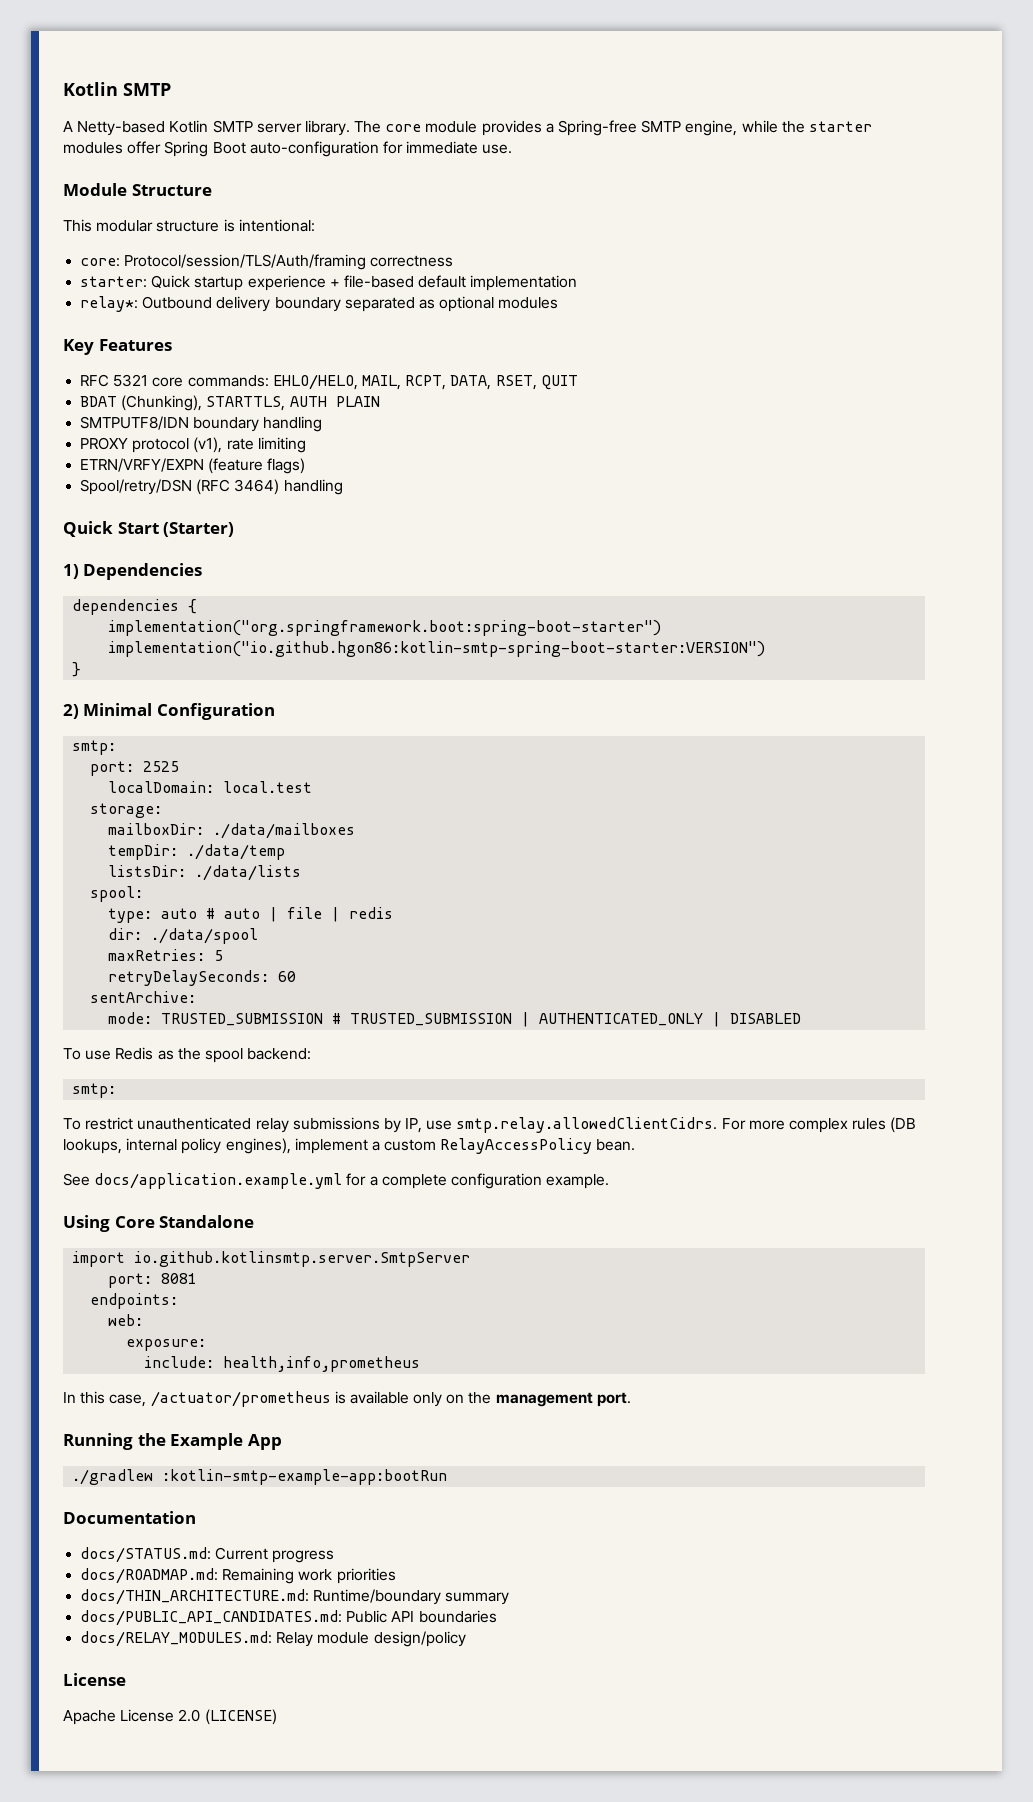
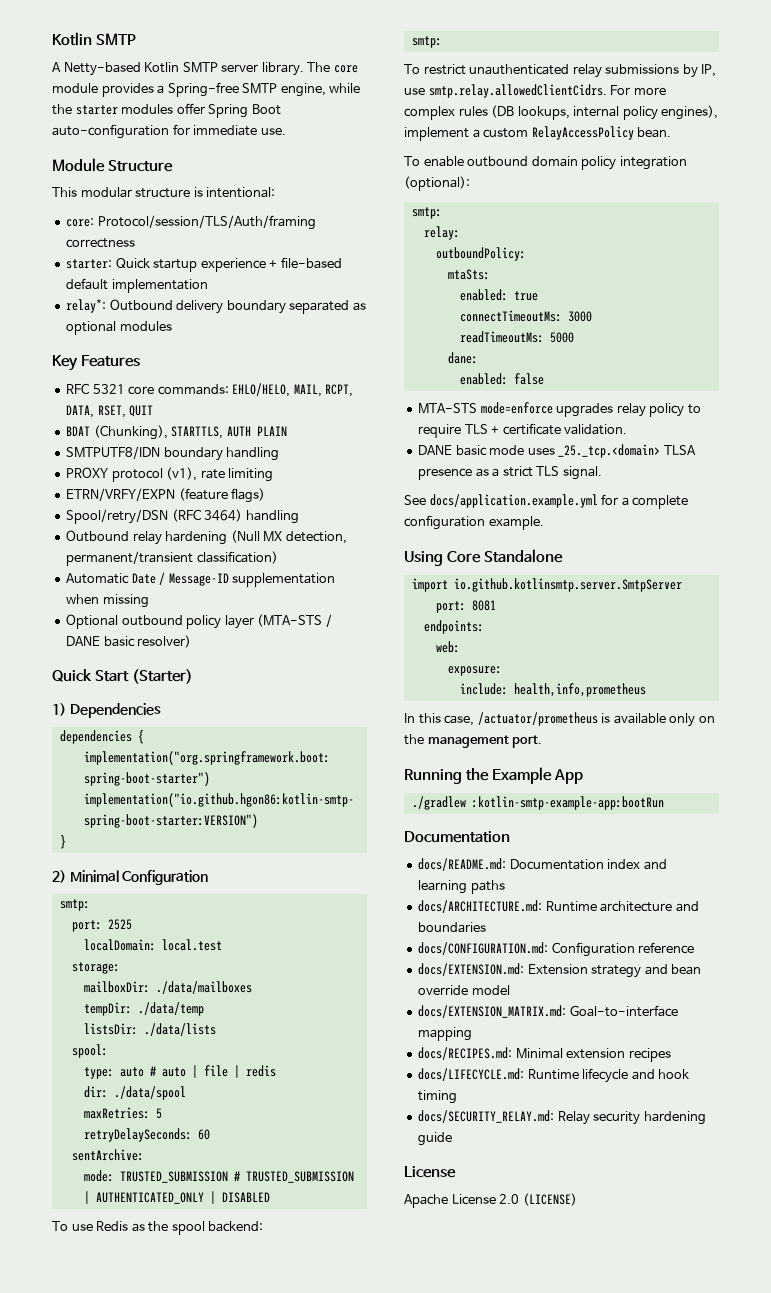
+ Outbound relay hardening (Null MX detection, permanent/transient classification)
+ Automatic Date / Message-ID supplementation when missing
+ Optional outbound policy layer (MTA-STS / DANE basic resolver)
+ To enable outbound domain policy integration (optional):
+ smtp:
+ relay:
+ outboundPolicy:
+ mtaSts:
+ enabled: true
+ connectTimeoutMs: 3000
+ readTimeoutMs: 5000
+ dane:
+ enabled: false
+ MTA-STS mode=enforce upgrades relay policy to require TLS + certificate validation.
+ DANE basic mode uses _25._tcp.<domain> TLSA presence as a strict TLS signal.
- docs/STATUS.md: Current progress
- docs/ROADMAP.md: Remaining work priorities
- docs/THIN_ARCHITECTURE.md: Runtime/boundary summary
- docs/PUBLIC_API_CANDIDATES.md: Public API boundaries
- docs/RELAY_MODULES.md: Relay module design/policy
+ docs/README.md: Documentation index and learning paths
+ docs/ARCHITECTURE.md: Runtime architecture and boundaries
+ docs/CONFIGURATION.md: Configuration reference
+ docs/EXTENSION.md: Extension strategy and bean override model
+ docs/EXTENSION_MATRIX.md: Goal-to-interface mapping
+ docs/RECIPES.md: Minimal extension recipes
+ docs/LIFECYCLE.md: Runtime lifecycle and hook timing
+ docs/SECURITY_RELAY.md: Relay security hardening guide

